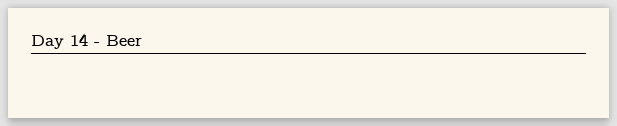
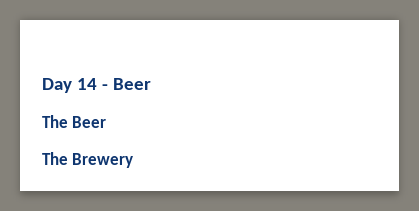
+ The Beer
+ The Brewery

